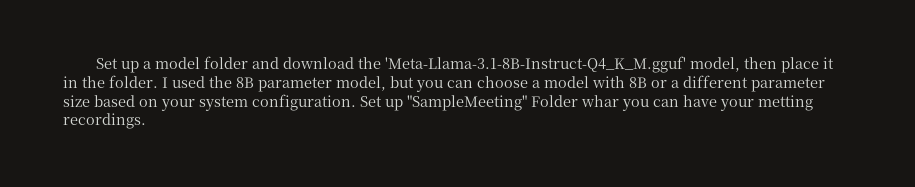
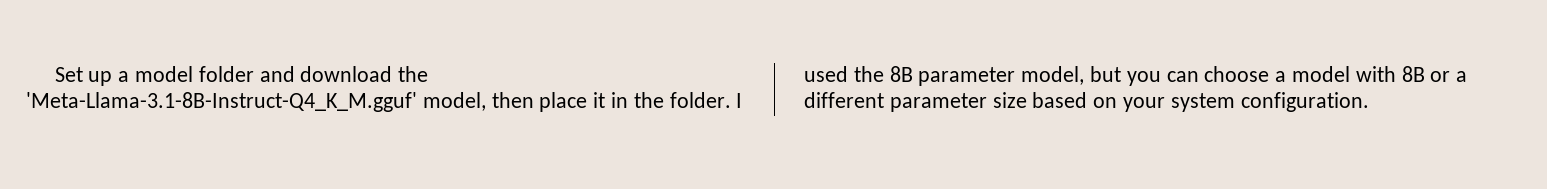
- Set up "SampleMeeting" Folder whar you can have your metting recordings.

